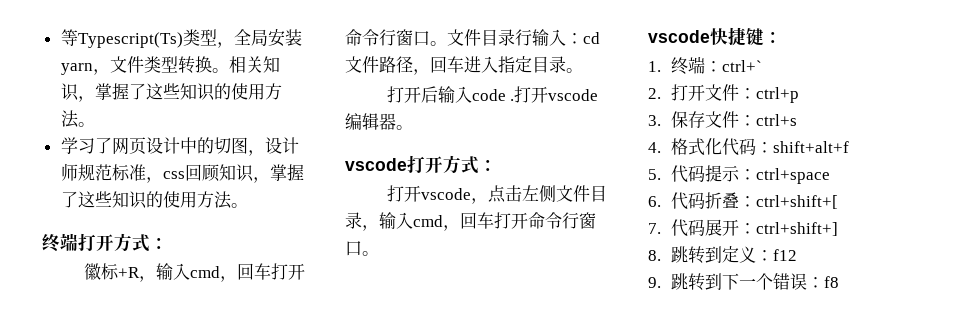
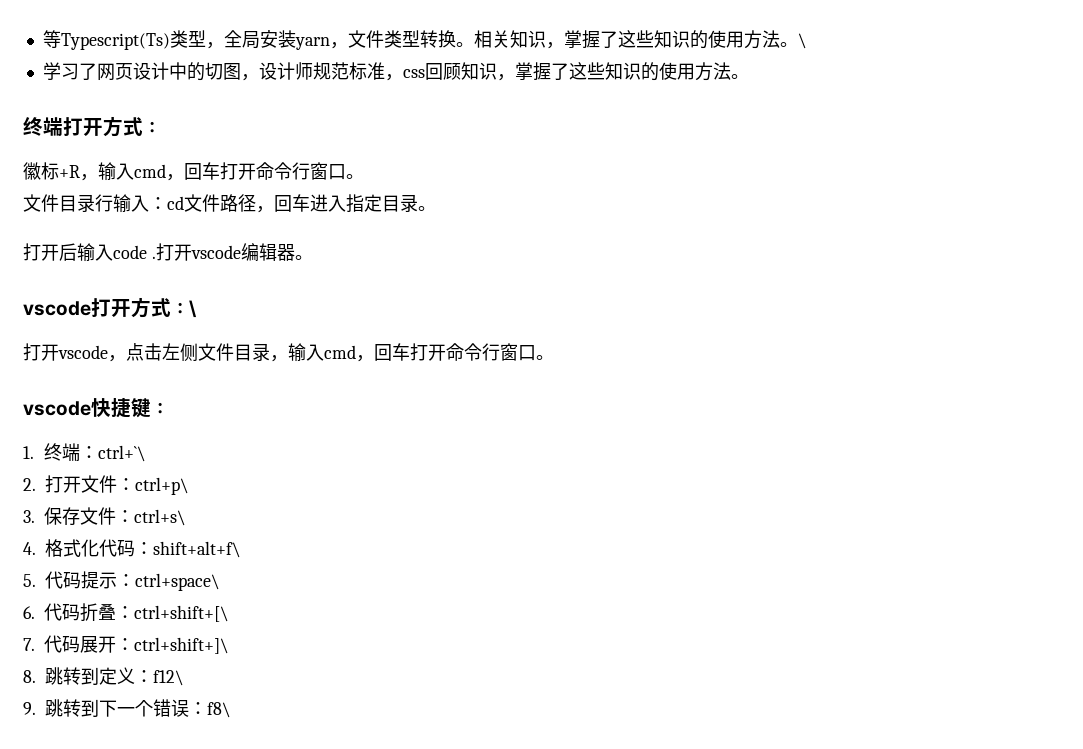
- 相关知识，掌握了这些知识的使用方法。
+ 相关知识，掌握了这些知识的使用方法。\
- 徽标+R，输入cmd，回车打开命令行窗口。文件目录行输入：cd文件路径，回车进入指定目录。
+ 徽标+R，输入cmd，回车打开命令行窗口。
+ 文件目录行输入：cd文件路径，回车进入指定目录。
- vscode打开方式：
+ vscode打开方式：\
- 1.终端：ctrl+`
+ 1.终端：ctrl+`\
- 2.打开文件：ctrl+p
+ 2.打开文件：ctrl+p\
- 3.保存文件：ctrl+s
+ 3.保存文件：ctrl+s\
- 4.格式化代码：shift+alt+f
+ 4.格式化代码：shift+alt+f\
- 5.代码提示：ctrl+space
+ 5.代码提示：ctrl+space\
- 6.代码折叠：ctrl+shift+[
+ 6.代码折叠：ctrl+shift+[\
- 7.代码展开：ctrl+shift+]
+ 7.代码展开：ctrl+shift+]\
- 8.跳转到定义：f12
+ 8.跳转到定义：f12\
- 9.跳转到下一个错误：f8
+ 9.跳转到下一个错误：f8\

